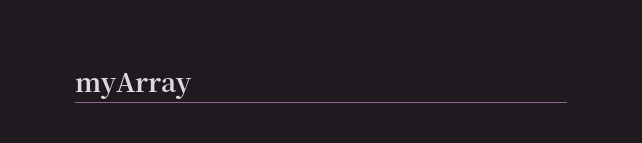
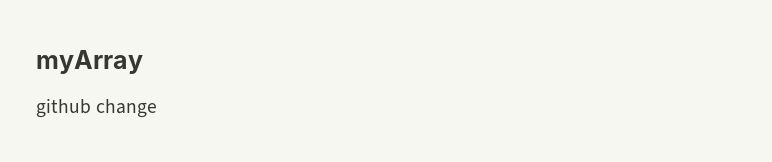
+ github change

